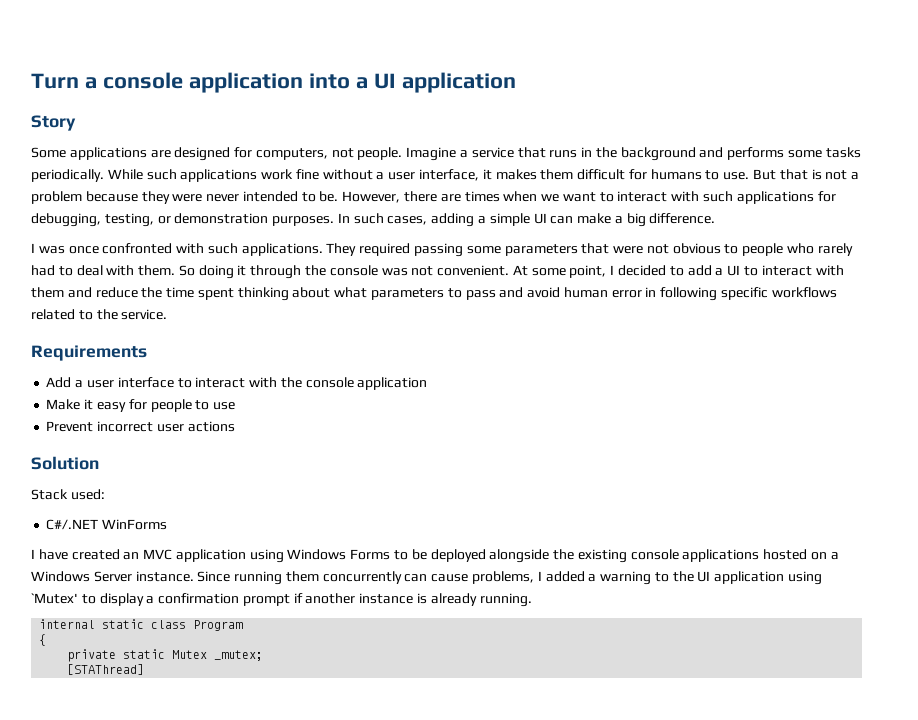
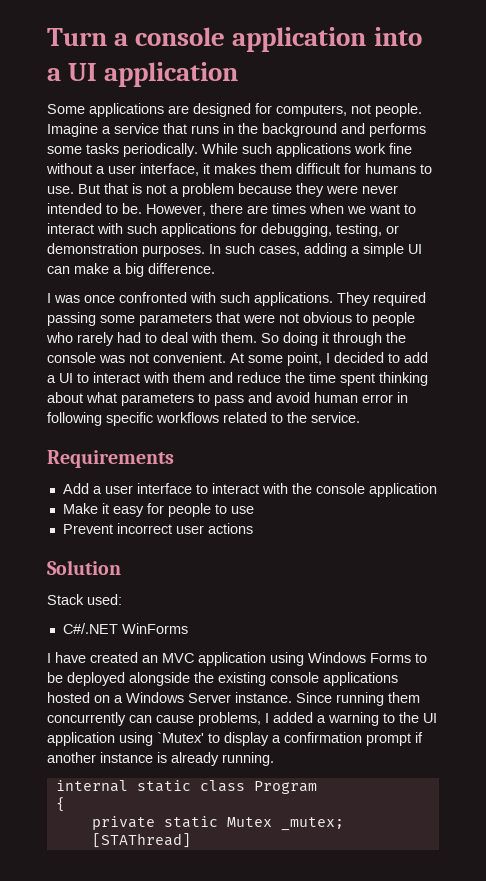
- Story

